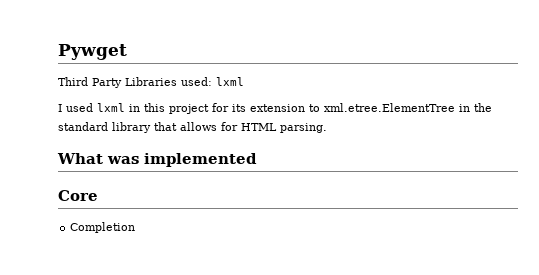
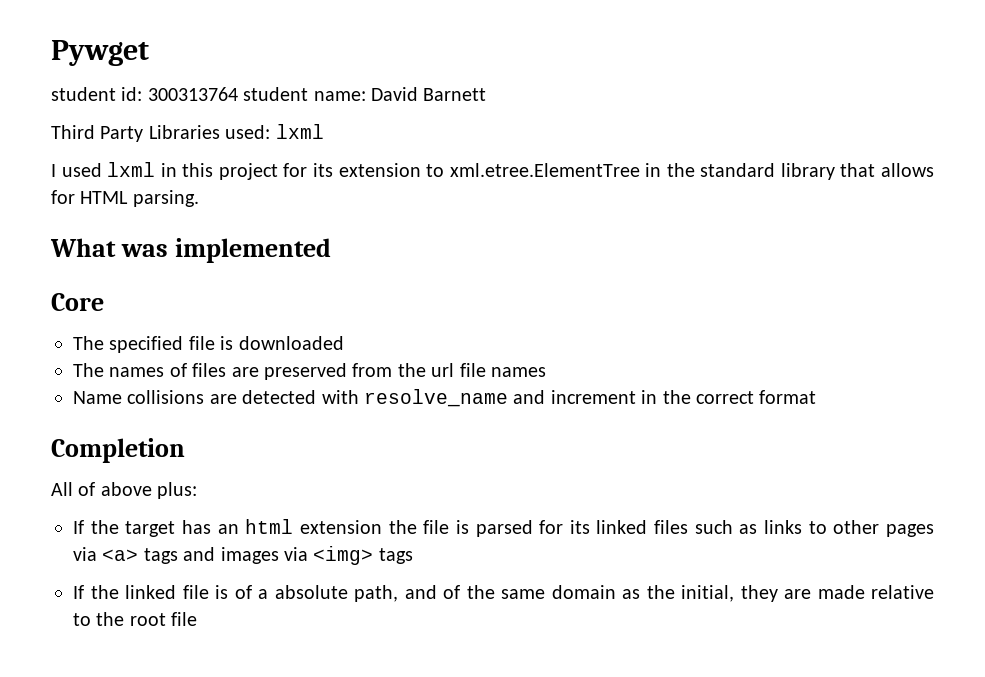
+ student id: 300313764 student name: David Barnett
+ The specified file is downloaded
+ The names of files are preserved from the url file names
+ Name collisions are detected with resolve_name and increment in the correct format
  Completion
+ All of above plus:
+ If the target has an html extension the file is parsed for its linked files such as links to other pages via <a> tags and images via <img> tags
+ If the linked file is of a absolute path, and of the same domain as the initial, they are made relative to the root file

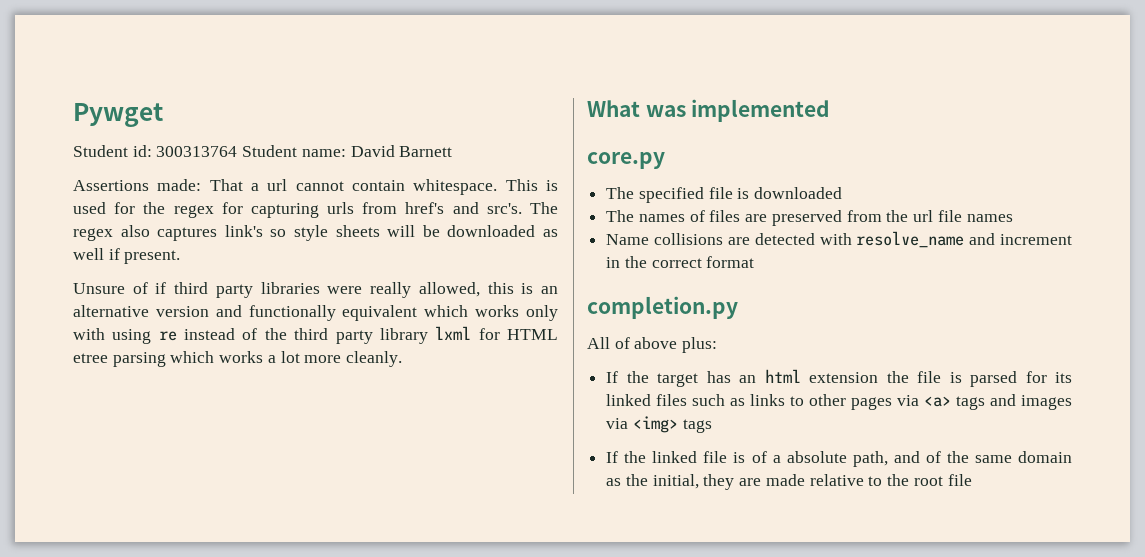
- student id: 300313764 student name: David Barnett
+ Student id: 300313764 Student name: David Barnett
- Third Party Libraries used: lxml
- I used lxml in this project for its extension to xml.etree.ElementTree in the standard library that allows for HTML parsing.
+ Assertions made: That a url cannot contain whitespace. This is used for the regex for capturing urls from href's and src's. The regex also captures link's so style sheets will be downloaded as well if present.
+ Unsure of if third party libraries were really allowed, this is an alternative version and functionally equivalent which works only with using re instead of the third party library lxml for HTML etree parsing which works a lot more cleanly.
- Core
+ core.py
- Completion
+ completion.py

